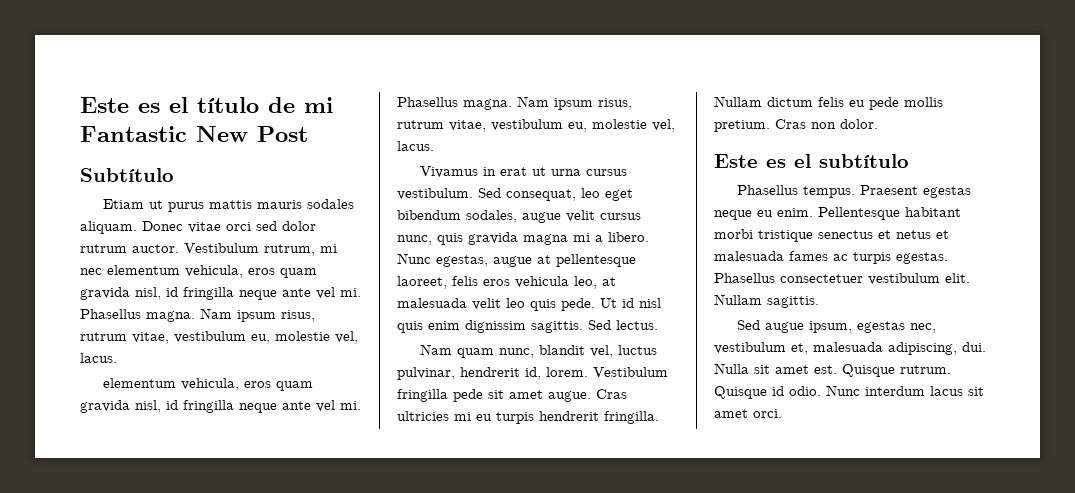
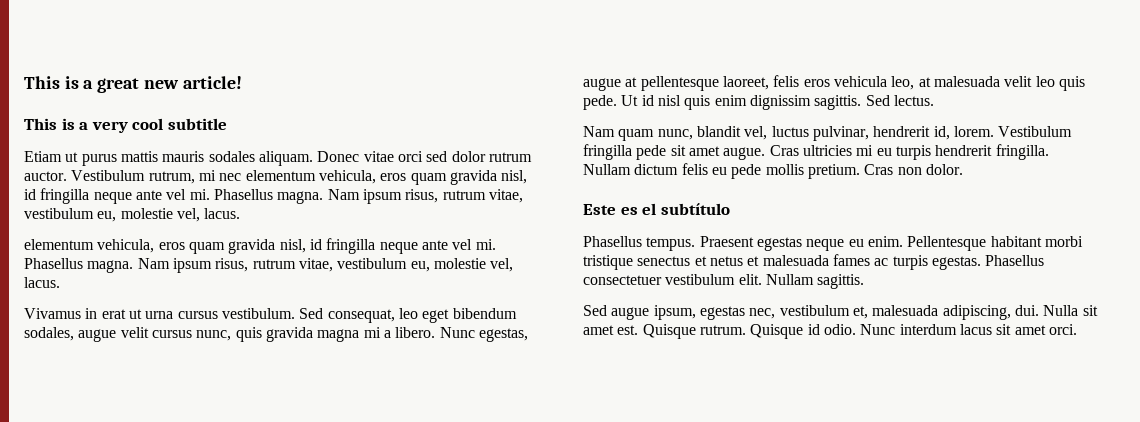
- Este es el título de mi Fantastic New Post
- Subtítulo
+ This is a great new article!
+ This is a very cool subtitle

